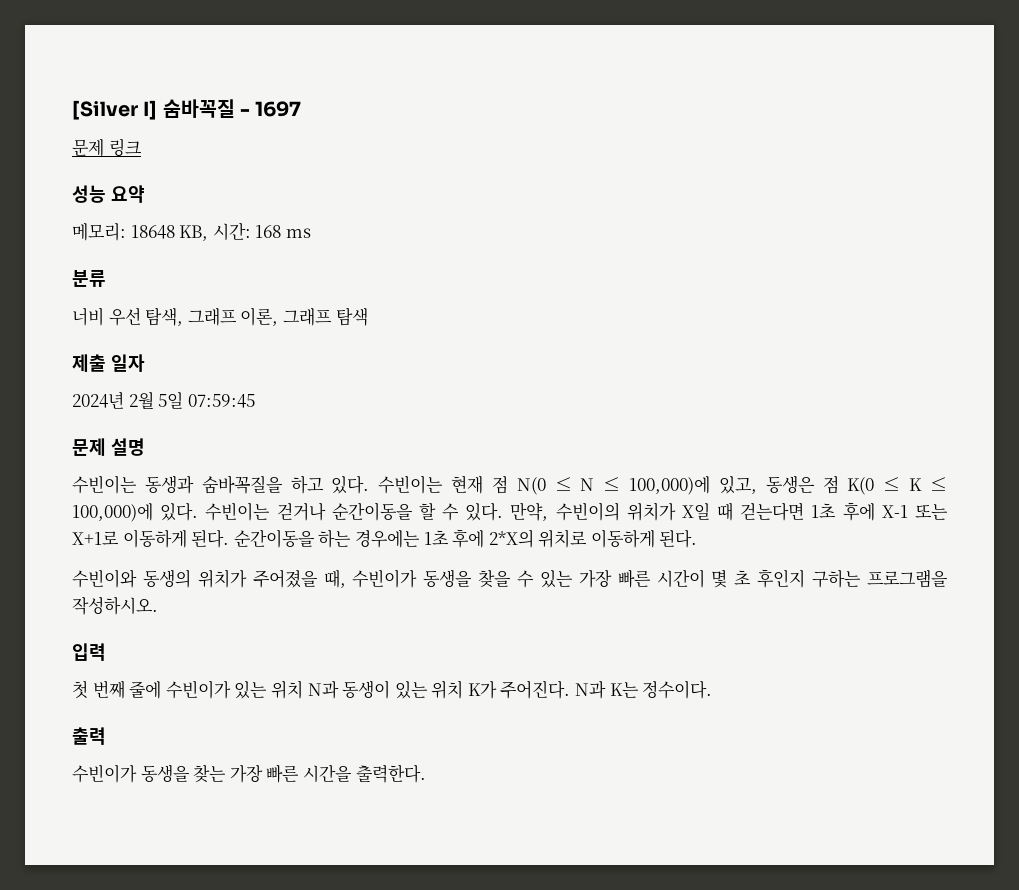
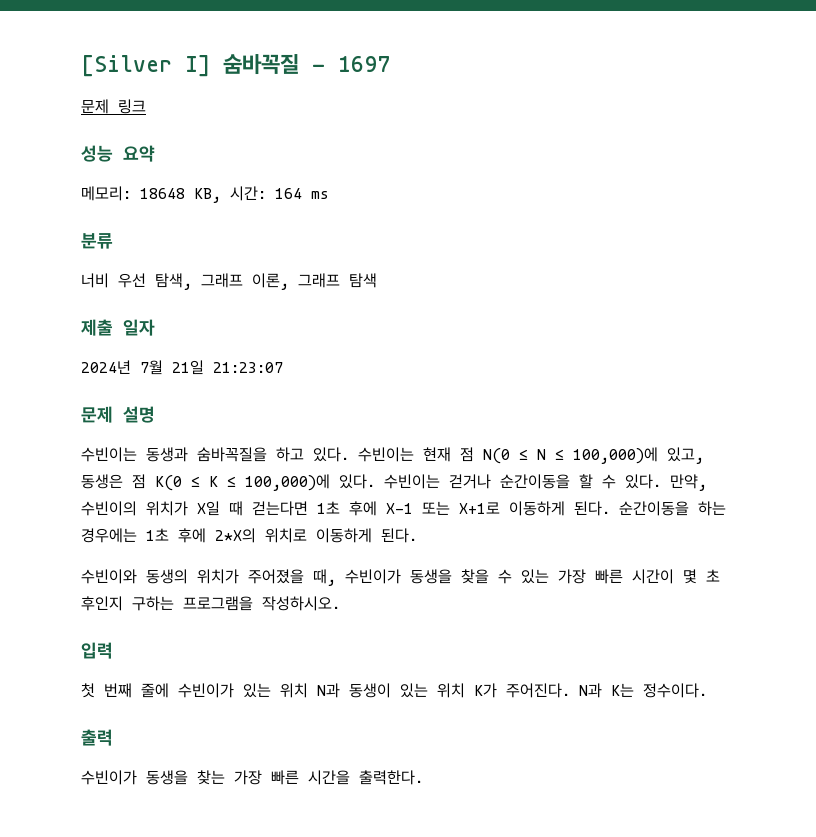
- 메모리: 18648 KB, 시간: 168 ms
+ 메모리: 18648 KB, 시간: 164 ms
- 2024년 2월 5일 07:59:45
+ 2024년 7월 21일 21:23:07

